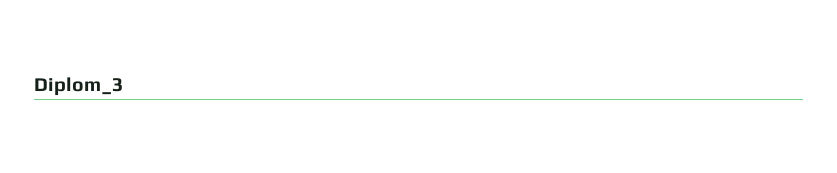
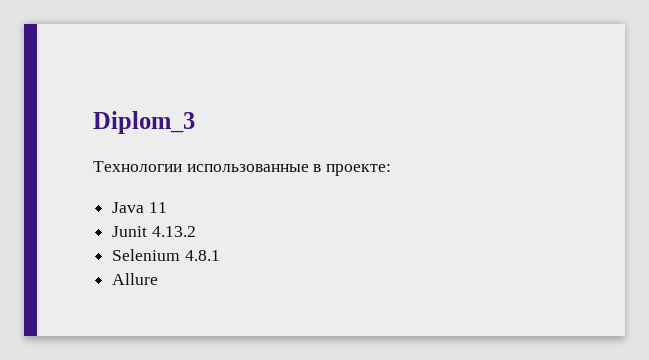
+ Технологии использованные в проекте:
+ Java 11
+ Junit 4.13.2
+ Selenium 4.8.1
+ Allure

